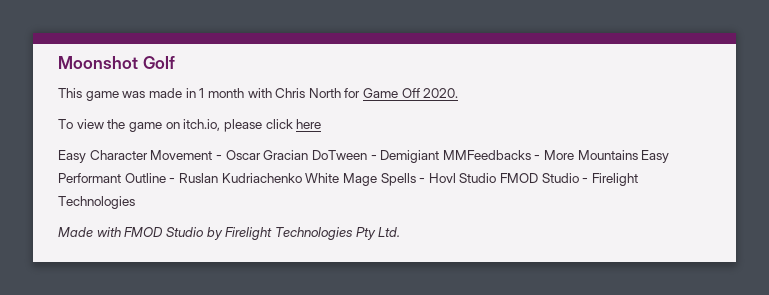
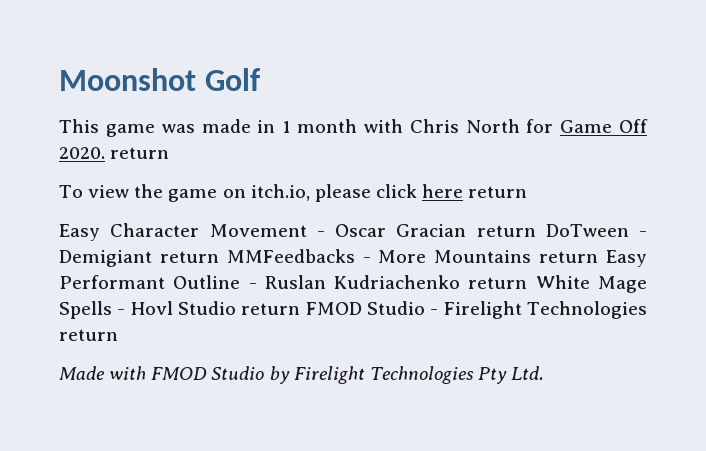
- This game was made in 1 month with Chris North for Game Off 2020.
+ This game was made in 1 month with Chris North for Game Off 2020. return
- To view the game on itch.io, please click here
+ To view the game on itch.io, please click here return
- Easy Character Movement - Oscar Gracian DoTween - Demigiant MMFeedbacks - More Mountains Easy Performant Outline - Ruslan Kudriachenko White Mage Spells - Hovl Studio FMOD Studio - Firelight Technologies
+ Easy Character Movement - Oscar Gracian return DoTween - Demigiant return MMFeedbacks - More Mountains return Easy Performant Outline - Ruslan Kudriachenko return White Mage Spells - Hovl Studio return FMOD Studio - Firelight Technologies return

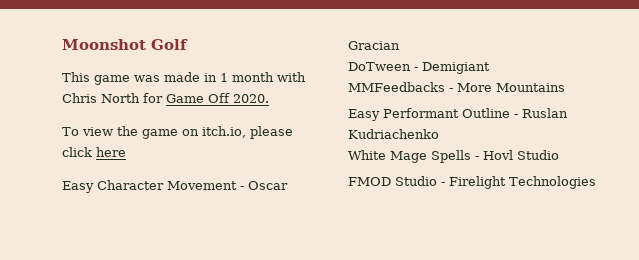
- This game was made in 1 month with Chris North for Game Off 2020. return
+ This game was made in 1 month with Chris North for Game Off 2020.
- To view the game on itch.io, please click here return
+ To view the game on itch.io, please click here
- Easy Character Movement - Oscar Gracian return DoTween - Demigiant return MMFeedbacks - More Mountains return Easy Performant Outline - Ruslan Kudriachenko return White Mage Spells - Hovl Studio return FMOD Studio - Firelight Technologies return
- Made with FMOD Studio by Firelight Technologies Pty Ltd.
+ Easy Character Movement - Oscar Gracian
+ DoTween - Demigiant
+ MMFeedbacks - More Mountains
+ Easy Performant Outline - Ruslan Kudriachenko
+ White Mage Spells - Hovl Studio
+ FMOD Studio - Firelight Technologies

